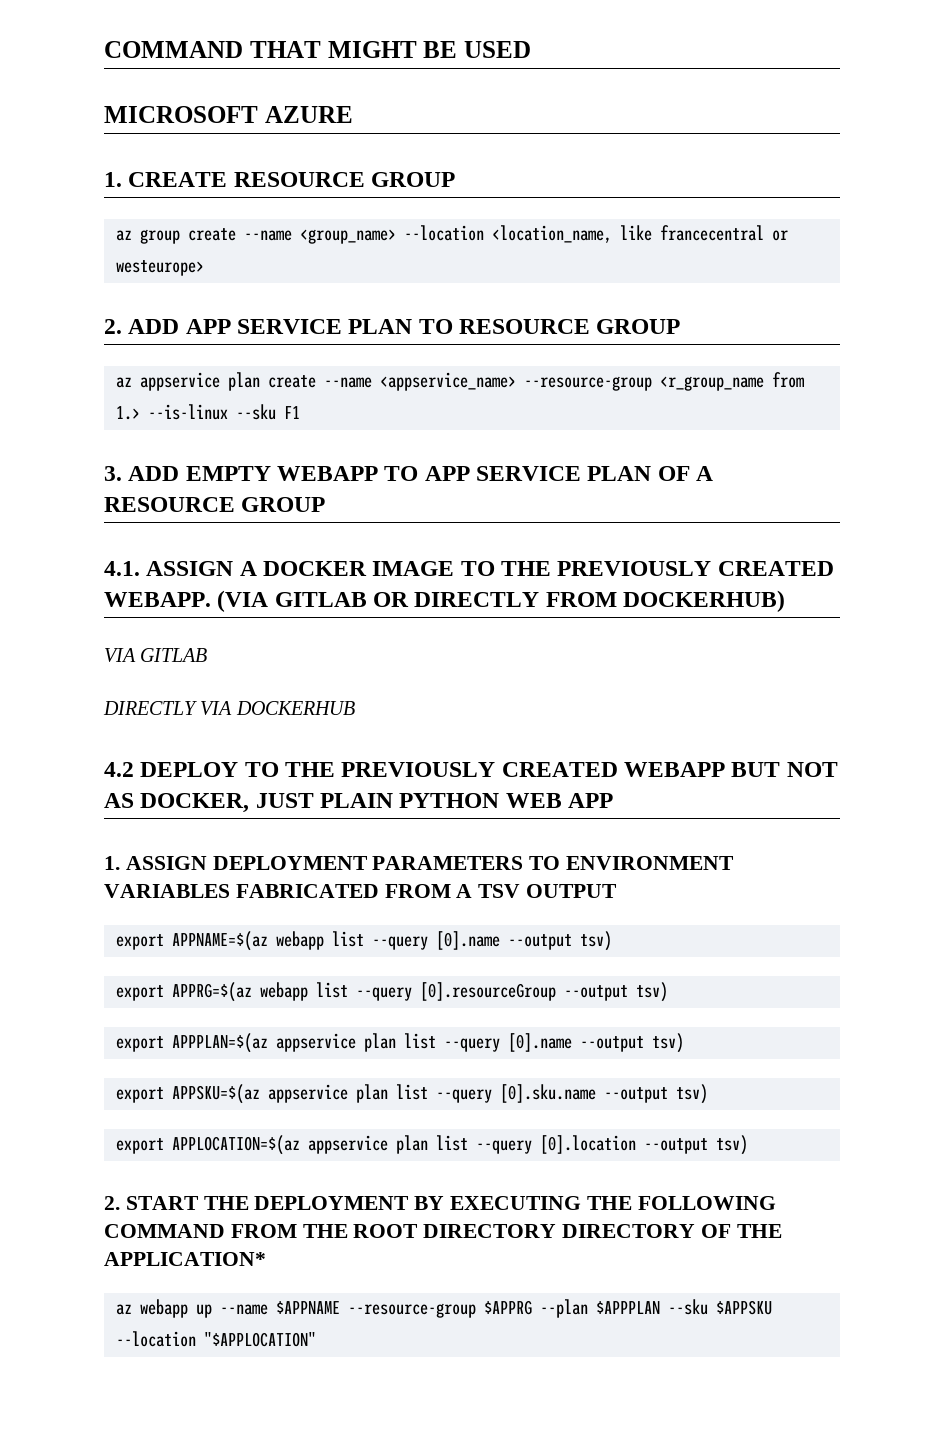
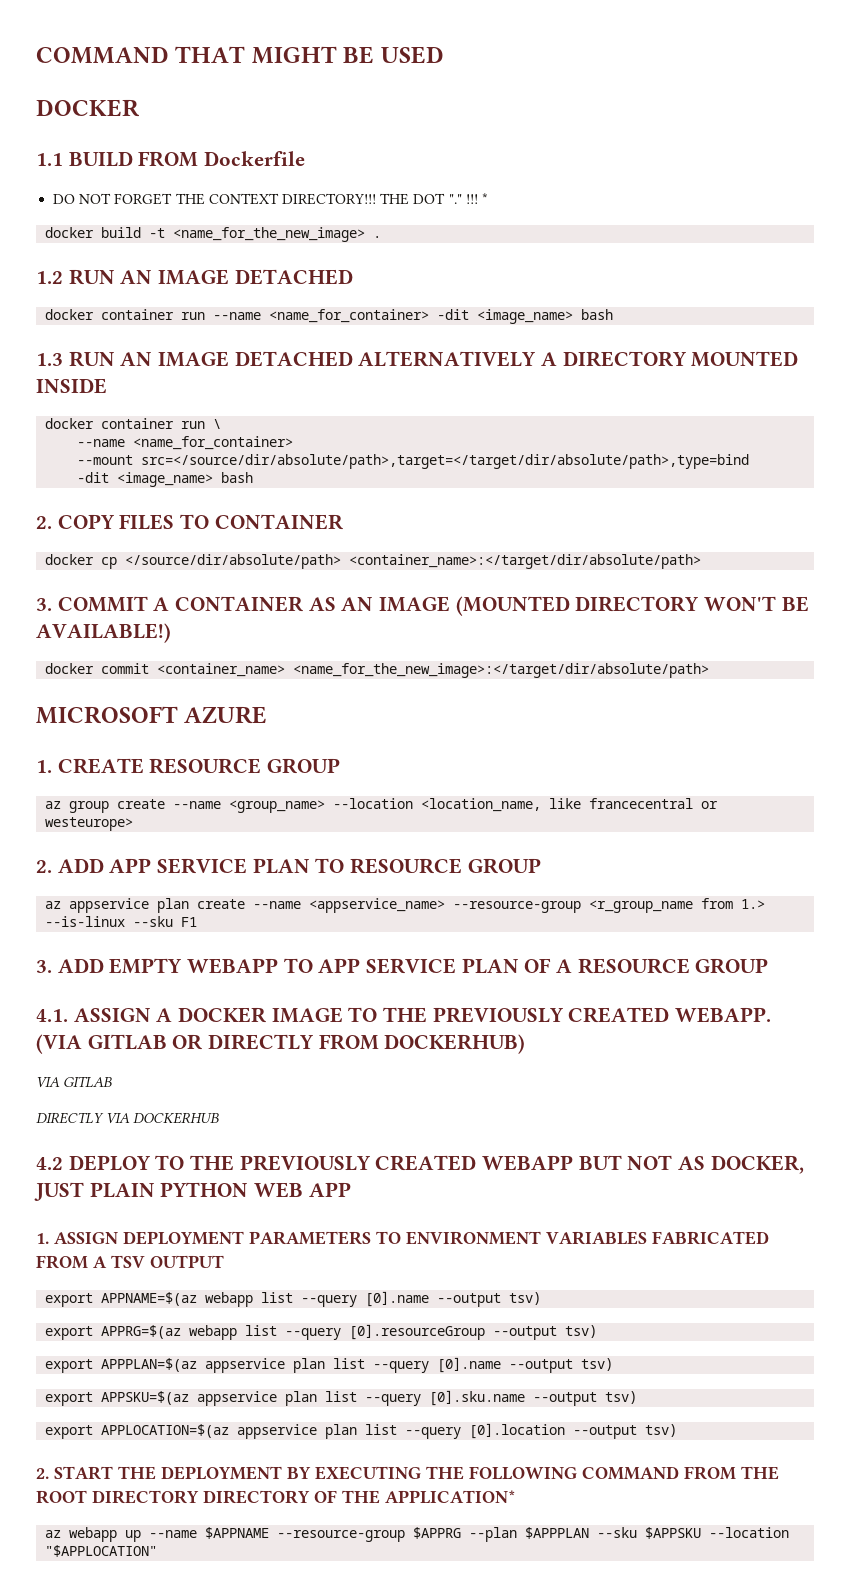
  COMMAND THAT MIGHT BE USED
+ DOCKER
+ 1.1 BUILD FROM Dockerfile
+ DO NOT FORGET THE CONTEXT DIRECTORY!!! THE DOT "." !!! *
+ docker build -t <name_for_the_new_image> .
+ 1.2 RUN AN IMAGE DETACHED
+ docker container run --name <name_for_container> -dit <image_name> bash
+ 1.3 RUN AN IMAGE DETACHED ALTERNATIVELY A DIRECTORY MOUNTED INSIDE
+ docker container run \
+ --name <name_for_container>
+ --mount src=</source/dir/absolute/path>,target=</target/dir/absolute/path>,type=bind
+ -dit <image_name> bash
+ 2. COPY FILES TO CONTAINER
+ docker cp </source/dir/absolute/path> <container_name>:</target/dir/absolute/path>
+ 3. COMMIT A CONTAINER AS AN IMAGE (MOUNTED DIRECTORY WON'T BE AVAILABLE!)
+ docker commit <container_name> <name_for_the_new_image>:</target/dir/absolute/path>

